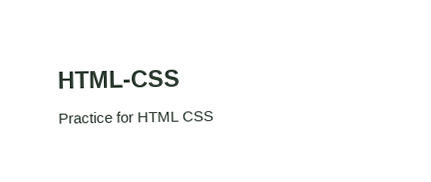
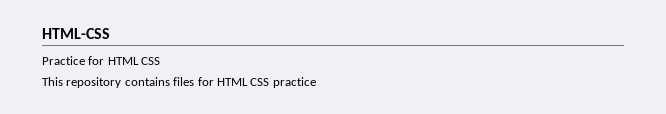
+ This repository contains files for HTML CSS practice

